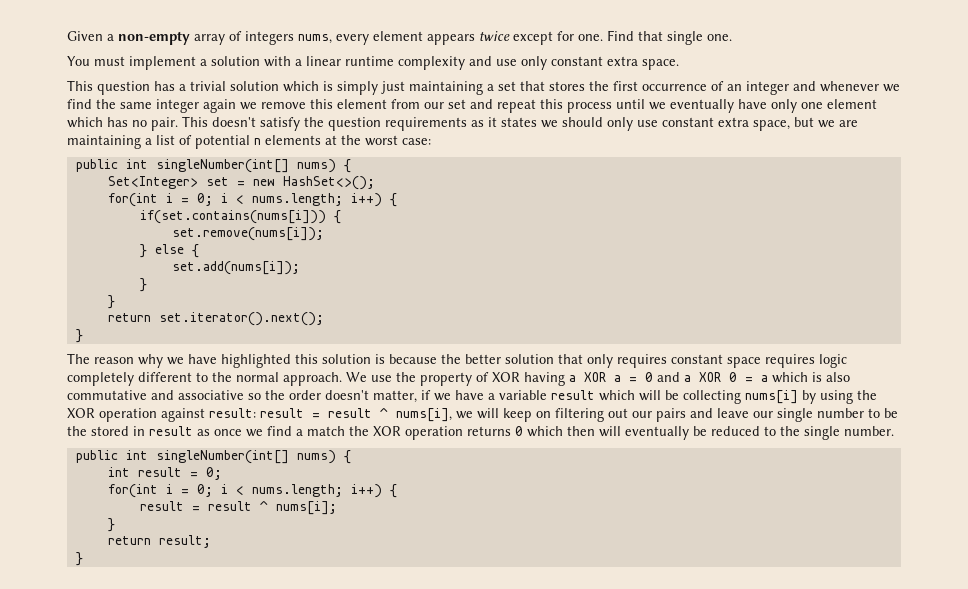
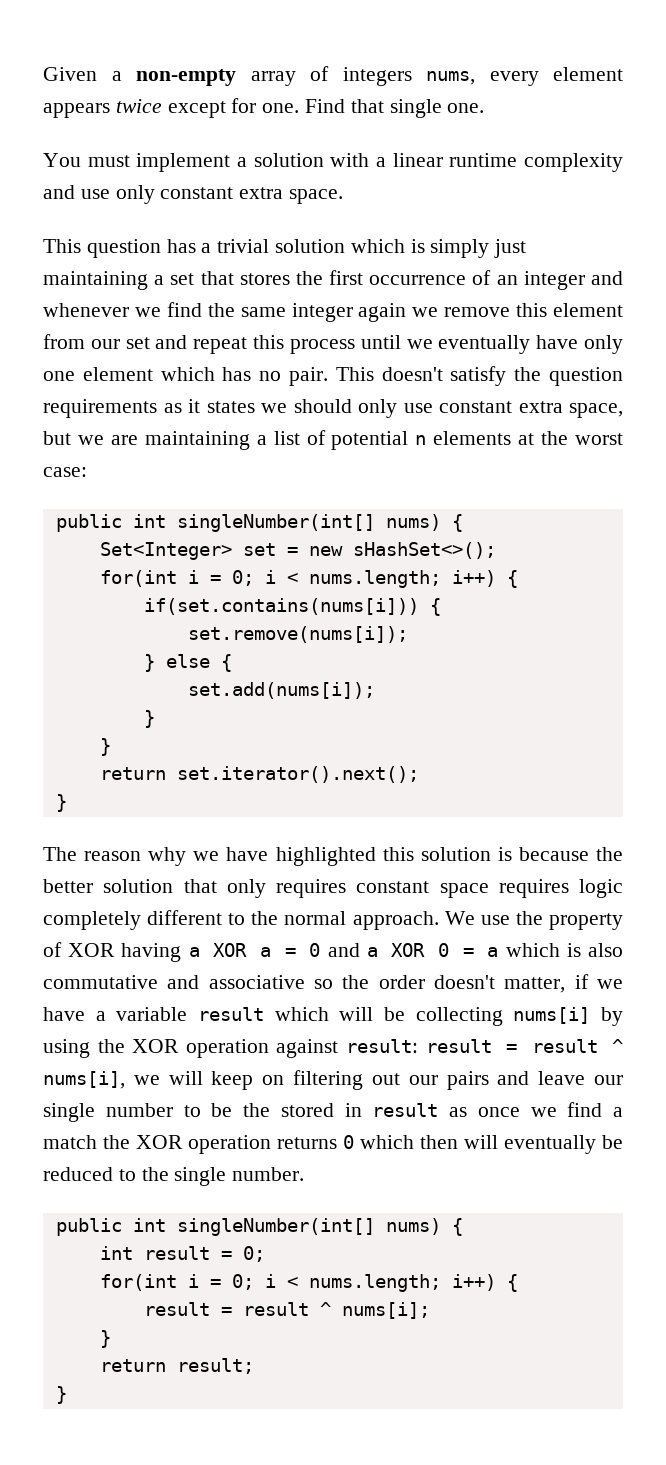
- Set<Integer> set = new HashSet<>();
+ Set<Integer> set = new sHashSet<>();

